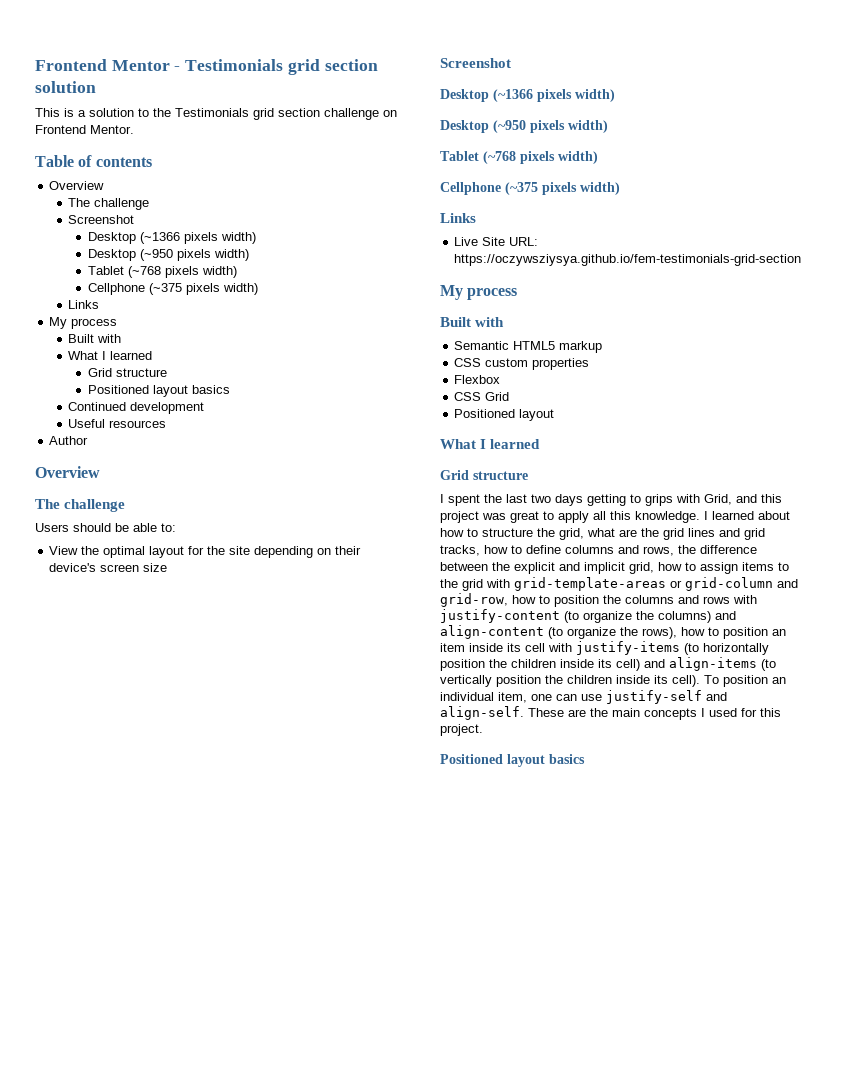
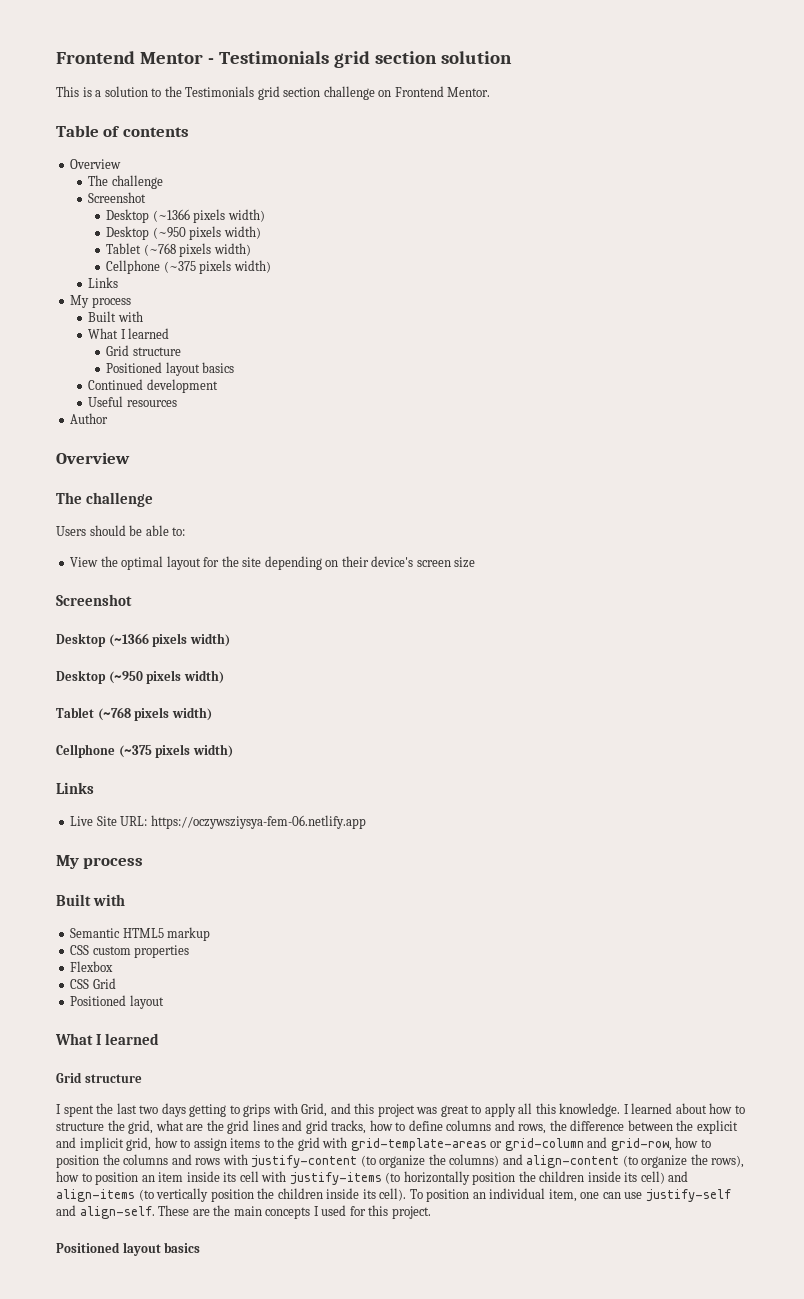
- Live Site URL: https://oczywsziysya.github.io/fem-testimonials-grid-section
+ Live Site URL: https://oczywsziysya-fem-06.netlify.app

